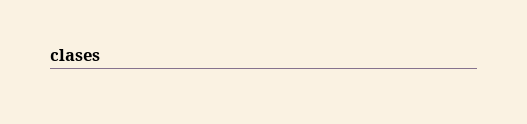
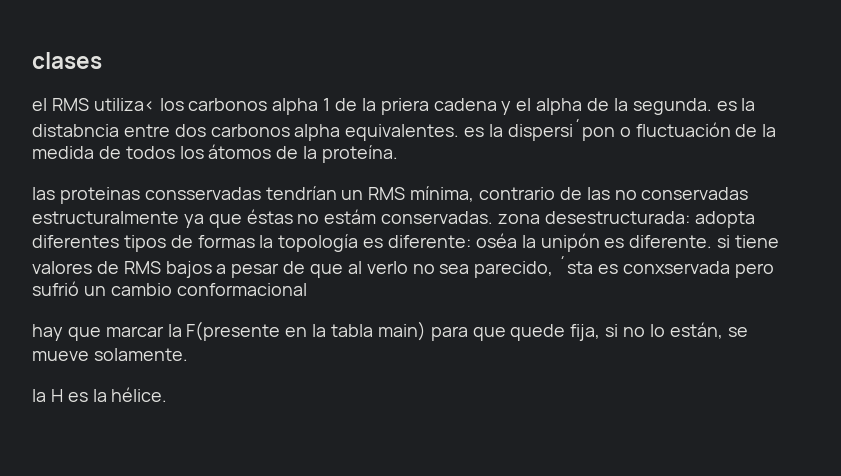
+ el RMS utiliza< los carbonos alpha 1 de la priera cadena y el alpha de la segunda. es la distabncia entre dos carbonos alpha equivalentes. es la dispersi´pon o fluctuación de la medida de todos los átomos de la proteína.
+ las proteinas consservadas tendrían un RMS mínima, contrario de las no conservadas estructuralmente ya que éstas no estám conservadas. zona desestructurada: adopta diferentes tipos de formas la topología es diferente: oséa la unipón es diferente. si tiene valores de RMS bajos a pesar de que al verlo no sea parecido, ´sta es conxservada pero sufrió un cambio conformacional
+ hay que marcar la F(presente en la tabla main) para que quede fija, si no lo están, se mueve solamente.
+ la H es la hélice.

